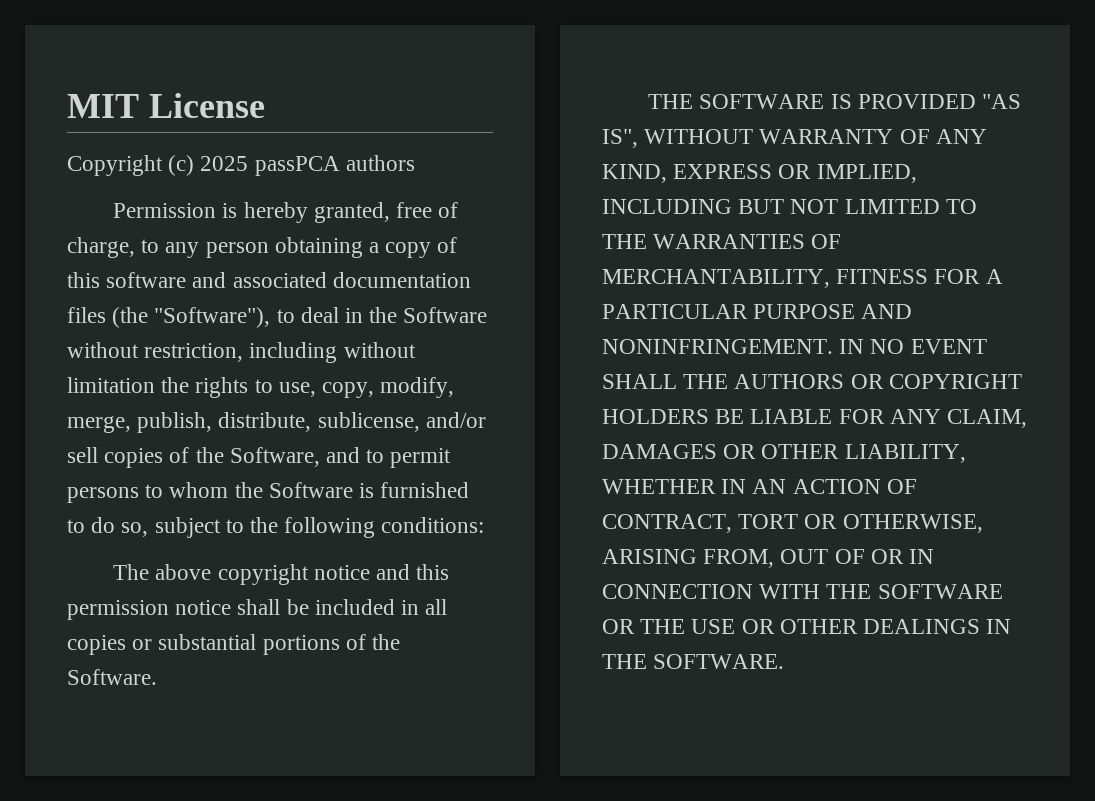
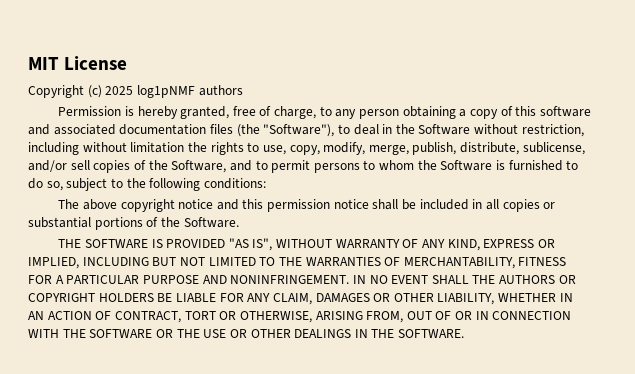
- Copyright (c) 2025 passPCA authors
+ Copyright (c) 2025 log1pNMF authors

